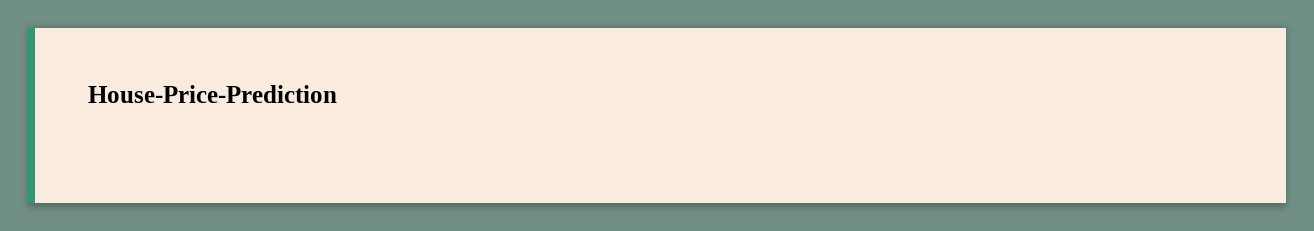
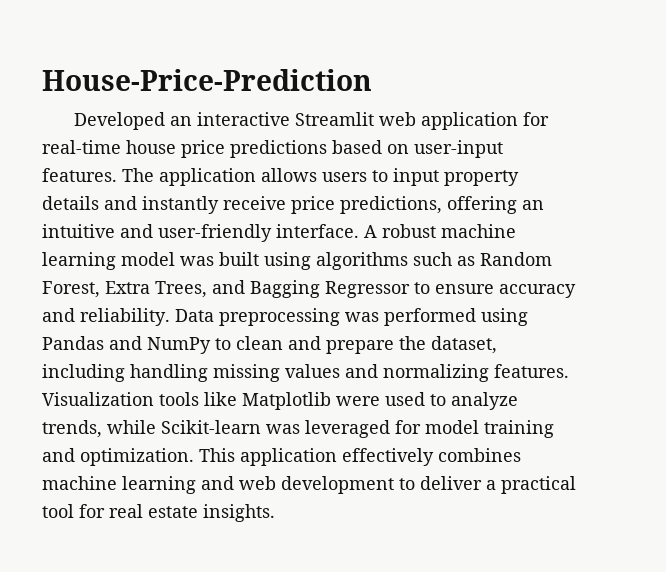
+ Developed an interactive Streamlit web application for real-time house price predictions based on user-input features. The application allows users to input property details and instantly receive price predictions, offering an intuitive and user-friendly interface. A robust machine learning model was built using algorithms such as Random Forest, Extra Trees, and Bagging Regressor to ensure accuracy and reliability. Data preprocessing was performed using Pandas and NumPy to clean and prepare the dataset, including handling missing values and normalizing features. Visualization tools like Matplotlib were used to analyze trends, while Scikit-learn was leveraged for model training and optimization. This application effectively combines machine learning and web development to deliver a practical tool for real estate insights.

